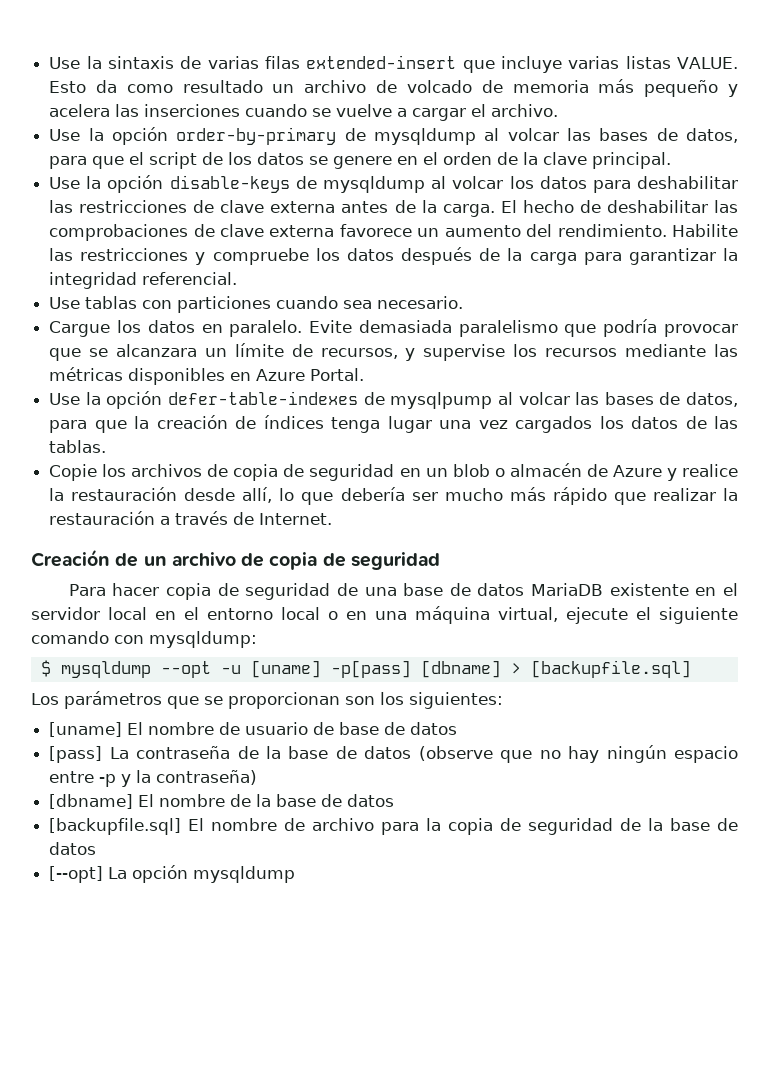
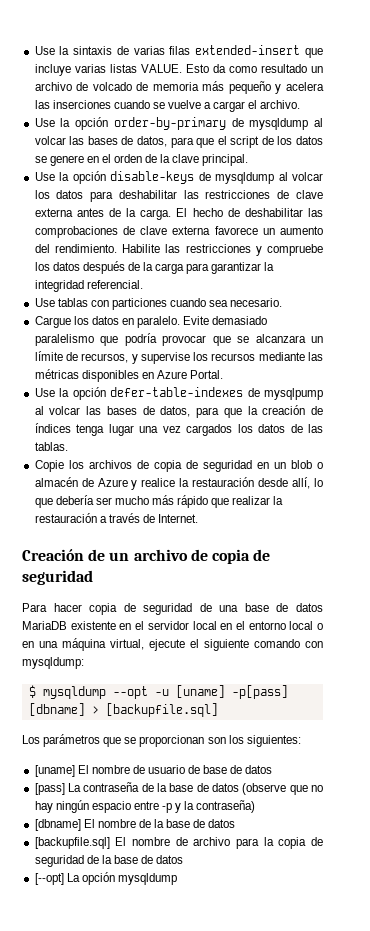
- Evite demasiada paralelismo que podría provocar que se alcanzara un límite de recursos, y supervise los recursos mediante las métricas disponibles en Azure Portal.
+ Evite demasiado paralelismo que podría provocar que se alcanzara un límite de recursos, y supervise los recursos mediante las métricas disponibles en Azure Portal.

